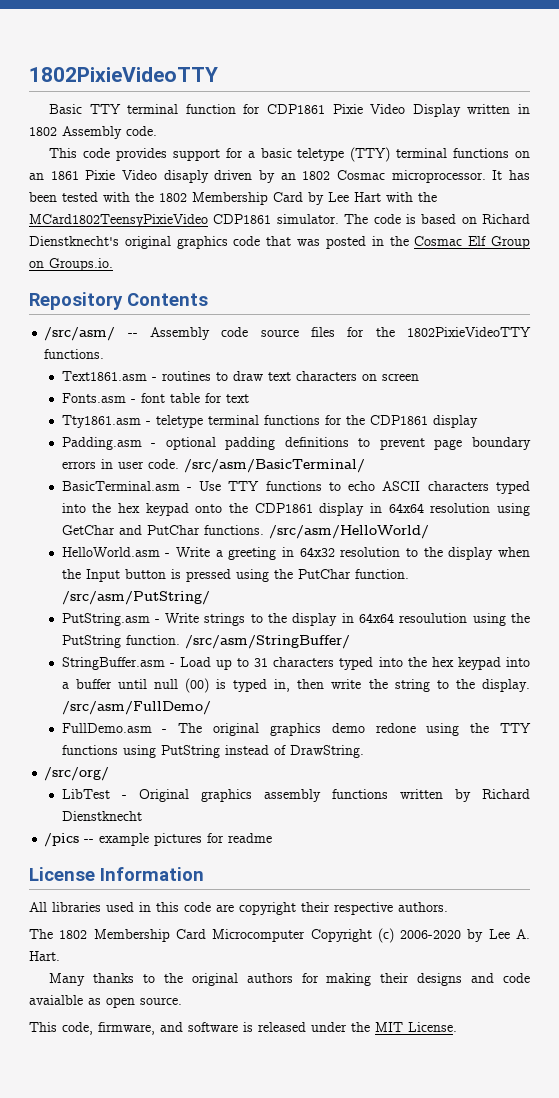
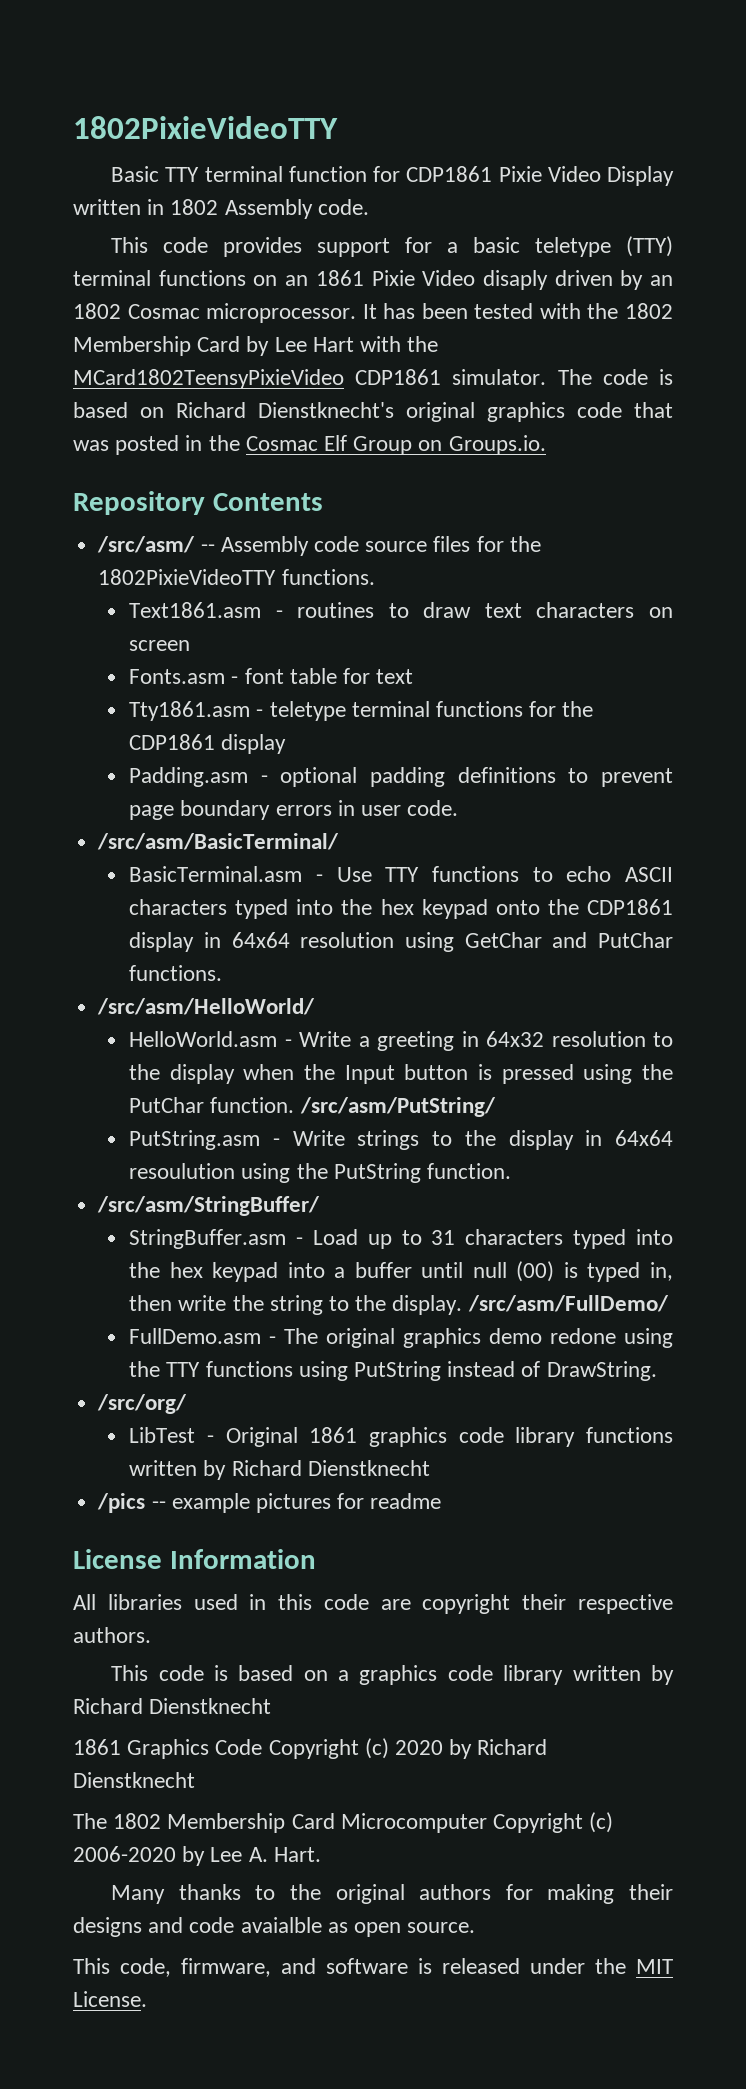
- Padding.asm - optional padding definitions to prevent page boundary errors in user code. /src/asm/BasicTerminal/
+ Padding.asm - optional padding definitions to prevent page boundary errors in user code.
+ /src/asm/BasicTerminal/
- BasicTerminal.asm - Use TTY functions to echo ASCII characters typed into the hex keypad onto the CDP1861 display in 64x64 resolution using GetChar and PutChar functions. /src/asm/HelloWorld/
+ BasicTerminal.asm - Use TTY functions to echo ASCII characters typed into the hex keypad onto the CDP1861 display in 64x64 resolution using GetChar and PutChar functions.
+ /src/asm/HelloWorld/
- PutString.asm - Write strings to the display in 64x64 resoulution using the PutString function. /src/asm/StringBuffer/
+ PutString.asm - Write strings to the display in 64x64 resoulution using the PutString function.
+ /src/asm/StringBuffer/
- LibTest - Original graphics assembly functions written by Richard Dienstknecht
+ LibTest - Original 1861 graphics code library functions written by Richard Dienstknecht
+ This code is based on a graphics code library written by Richard Dienstknecht
+ 1861 Graphics Code Copyright (c) 2020 by Richard Dienstknecht

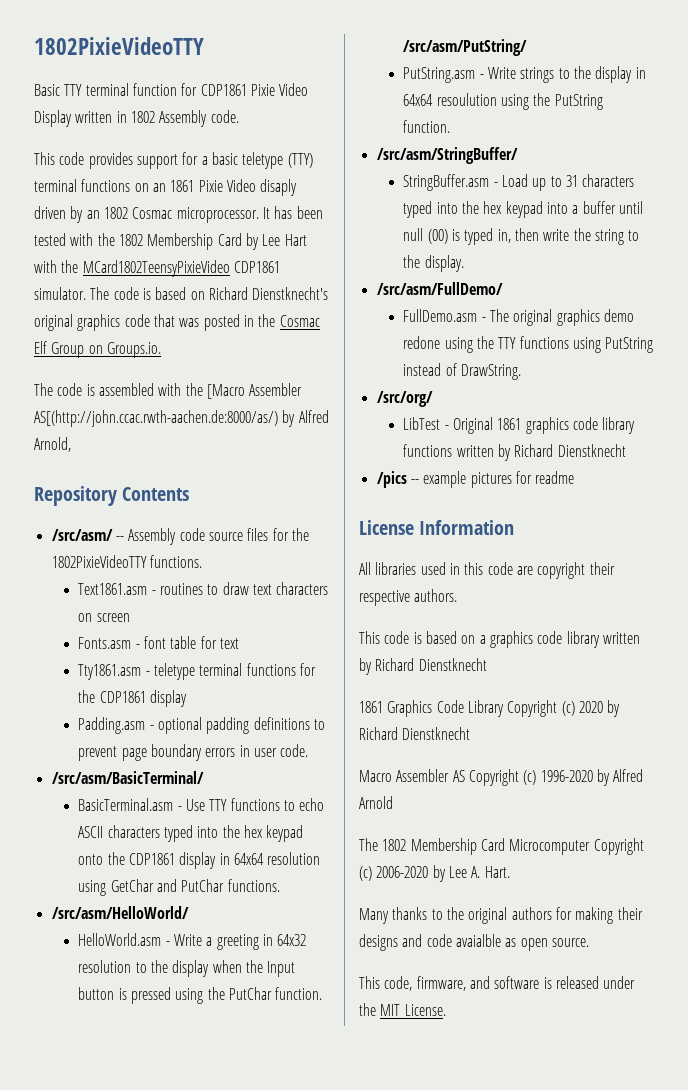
+ The code is assembled with the [Macro Assembler AS[(http://john.ccac.rwth-aachen.de:8000/as/) by Alfred Arnold,
- StringBuffer.asm - Load up to 31 characters typed into the hex keypad into a buffer until null (00) is typed in, then write the string to the display. /src/asm/FullDemo/
+ StringBuffer.asm - Load up to 31 characters typed into the hex keypad into a buffer until null (00) is typed in, then write the string to the display.
+ /src/asm/FullDemo/
- 1861 Graphics Code Copyright (c) 2020 by Richard Dienstknecht
+ 1861 Graphics Code Library Copyright (c) 2020 by Richard Dienstknecht
+ Macro Assembler AS Copyright (c) 1996-2020 by Alfred Arnold

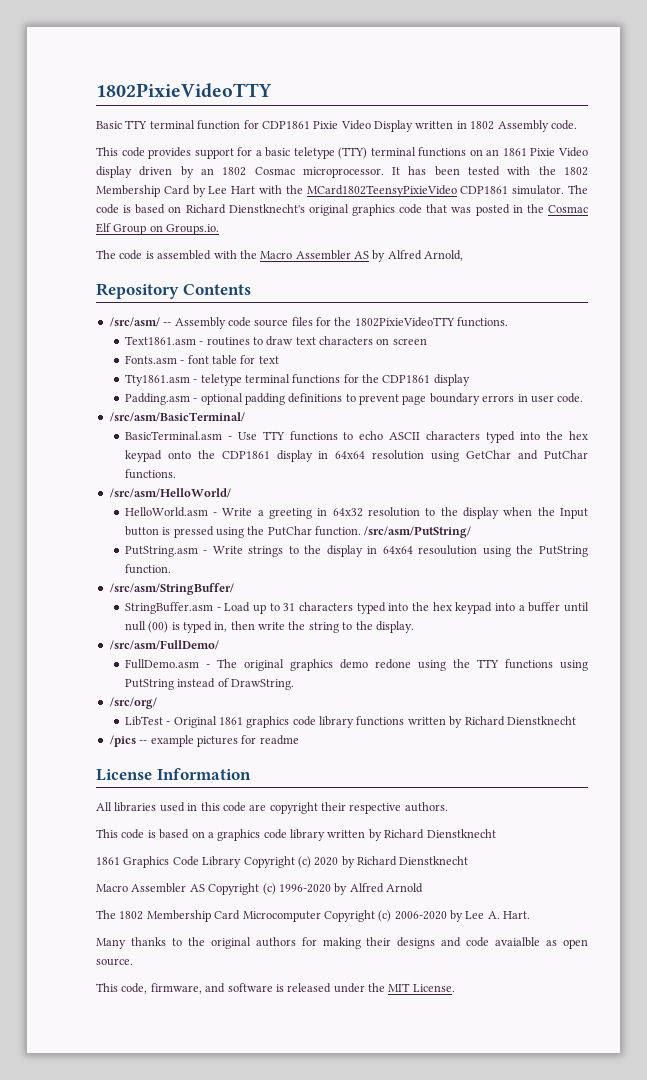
- This code provides support for a basic teletype (TTY) terminal functions on an 1861 Pixie Video disaply driven by an 1802 Cosmac microprocessor.
+ This code provides support for a basic teletype (TTY) terminal functions on an 1861 Pixie Video display driven by an 1802 Cosmac microprocessor.
- The code is assembled with the [Macro Assembler AS[(http://john.ccac.rwth-aachen.de:8000/as/) by Alfred Arnold,
+ The code is assembled with the Macro Assembler AS by Alfred Arnold,

